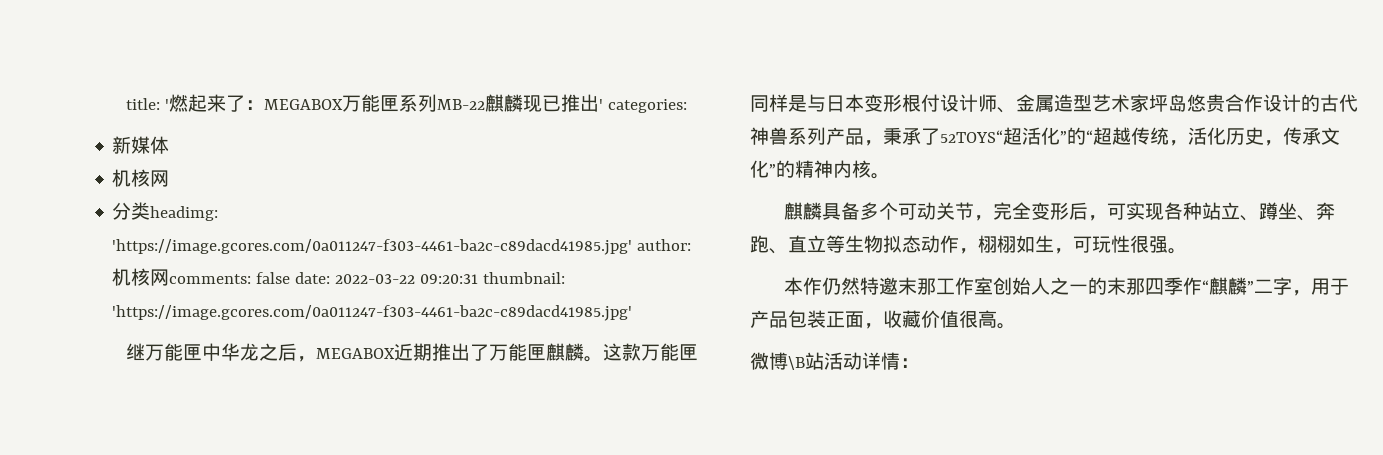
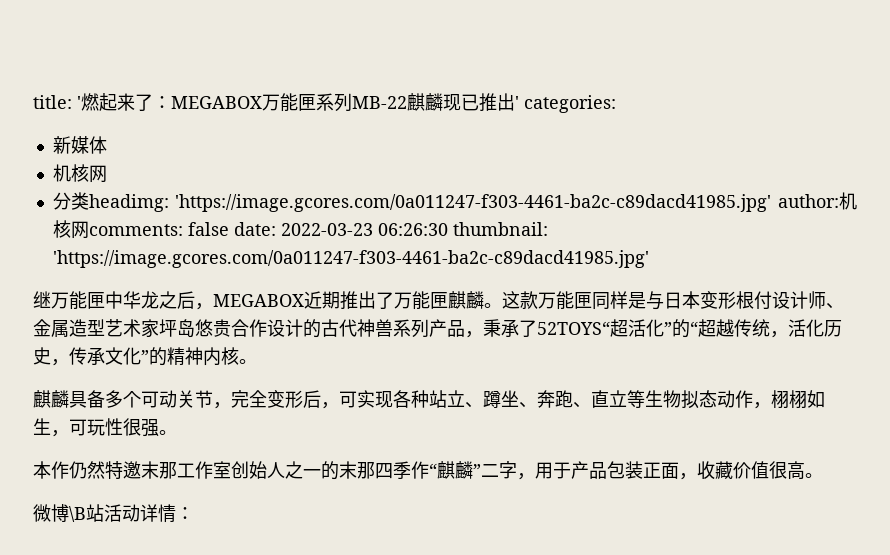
- 分类headimg: 'https://image.gcores.com/0a011247-f303-4461-ba2c-c89dacd41985.jpg' author:机核网comments: false date: 2022-03-22 09:20:31 thumbnail: 'https://image.gcores.com/0a011247-f303-4461-ba2c-c89dacd41985.jpg'
+ 分类headimg: 'https://image.gcores.com/0a011247-f303-4461-ba2c-c89dacd41985.jpg' author:机核网comments: false date: 2022-03-23 06:26:30 thumbnail: 'https://image.gcores.com/0a011247-f303-4461-ba2c-c89dacd41985.jpg'

